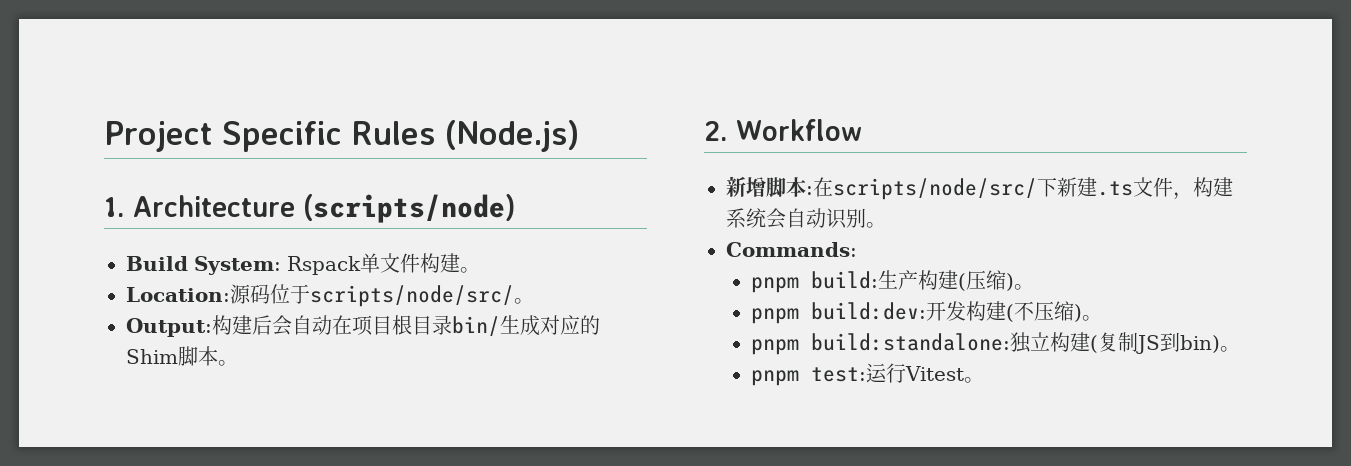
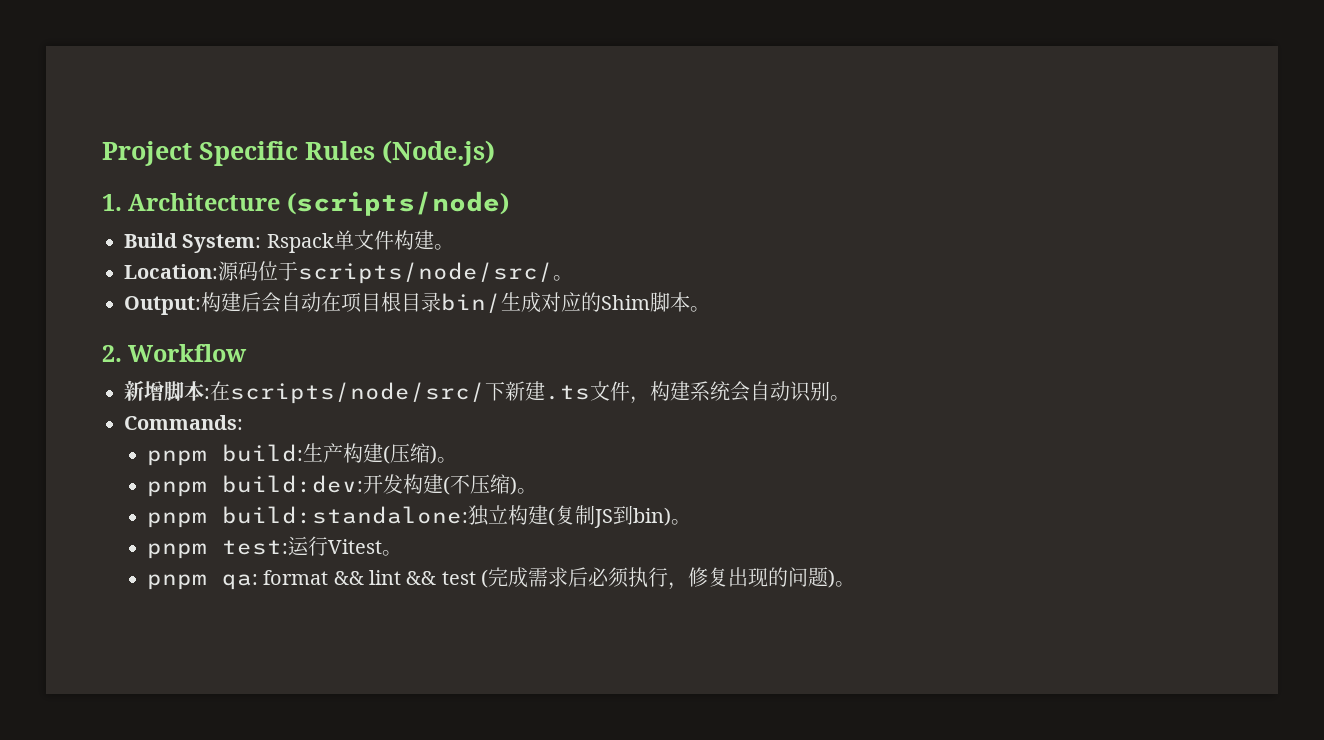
+ pnpm qa: format && lint && test (完成需求后必须执行，修复出现的问题)。

